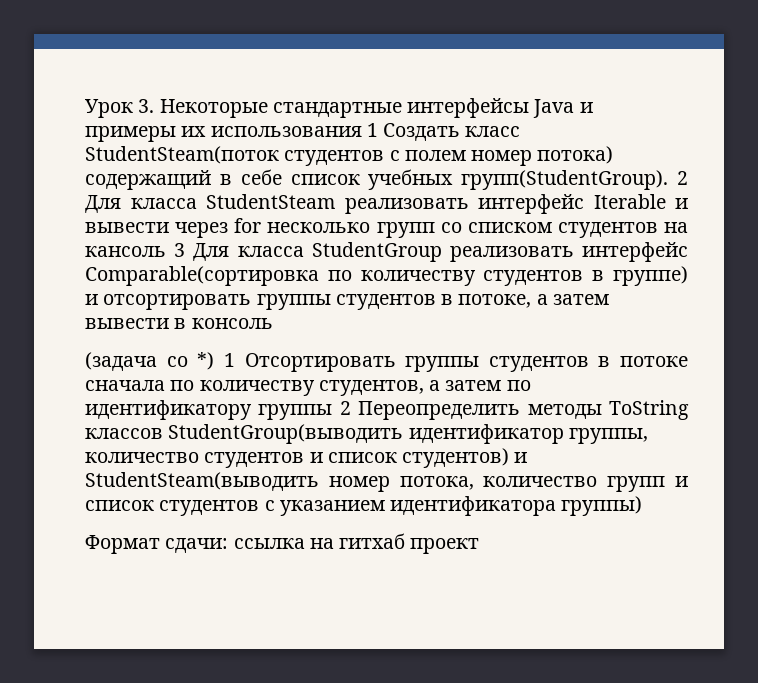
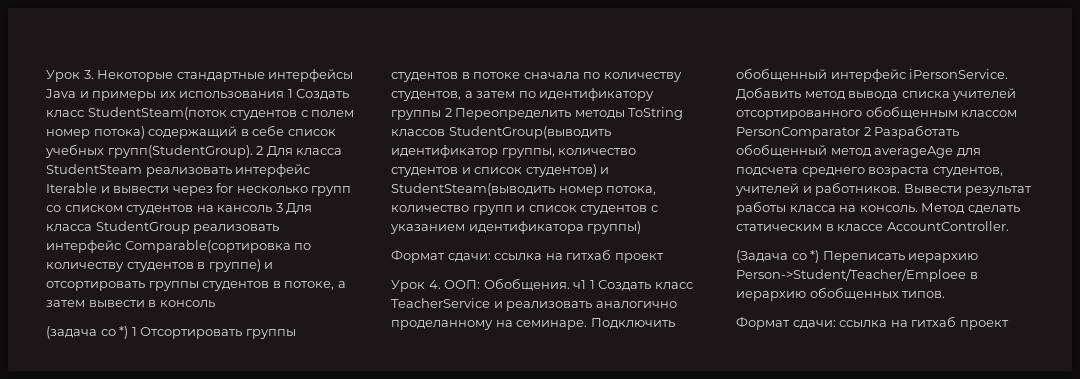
+ Урок 4. ООП: Обобщения. ч1 1 Создать класс TeacherService и реализовать аналогично проделанному на семинаре. Подключить обобщенный интерфейс iPersonService. Добавить метод вывода списка учителей отсортированного обобщенным классом PersonComparator 2 Разработать обобщенный метод averageAge для подсчета среднего возраста студентов, учителей и работников. Вывести результат работы класса на консоль. Метод сделать статическим в классе AccountController.
+ (Задача со *) Переписать иерархию Person->Student/Teacher/Emploee в иерархию обобщенных типов.
+ Формат сдачи: ссылка на гитхаб проект

